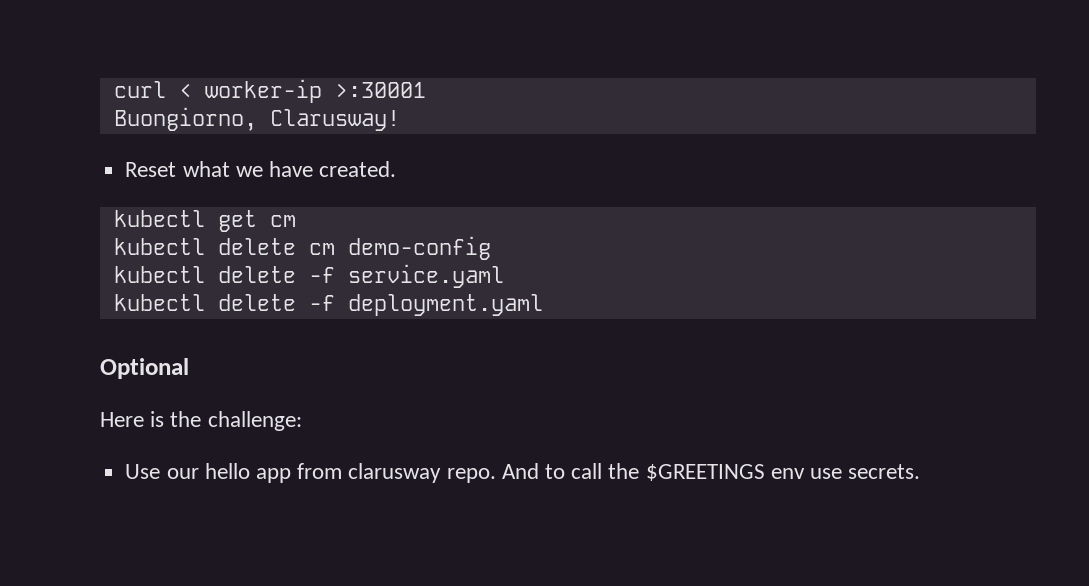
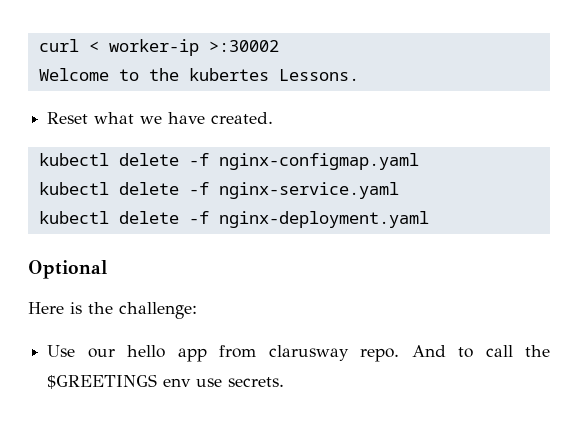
- curl < worker-ip >:30001
- Buongiorno, Clarusway!
+ curl < worker-ip >:30002
+ Welcome to the kubertes Lessons.
- kubectl get cm
- kubectl delete cm demo-config
- kubectl delete -f service.yaml
- kubectl delete -f deployment.yaml
+ kubectl delete -f nginx-configmap.yaml
+ kubectl delete -f nginx-service.yaml
+ kubectl delete -f nginx-deployment.yaml

